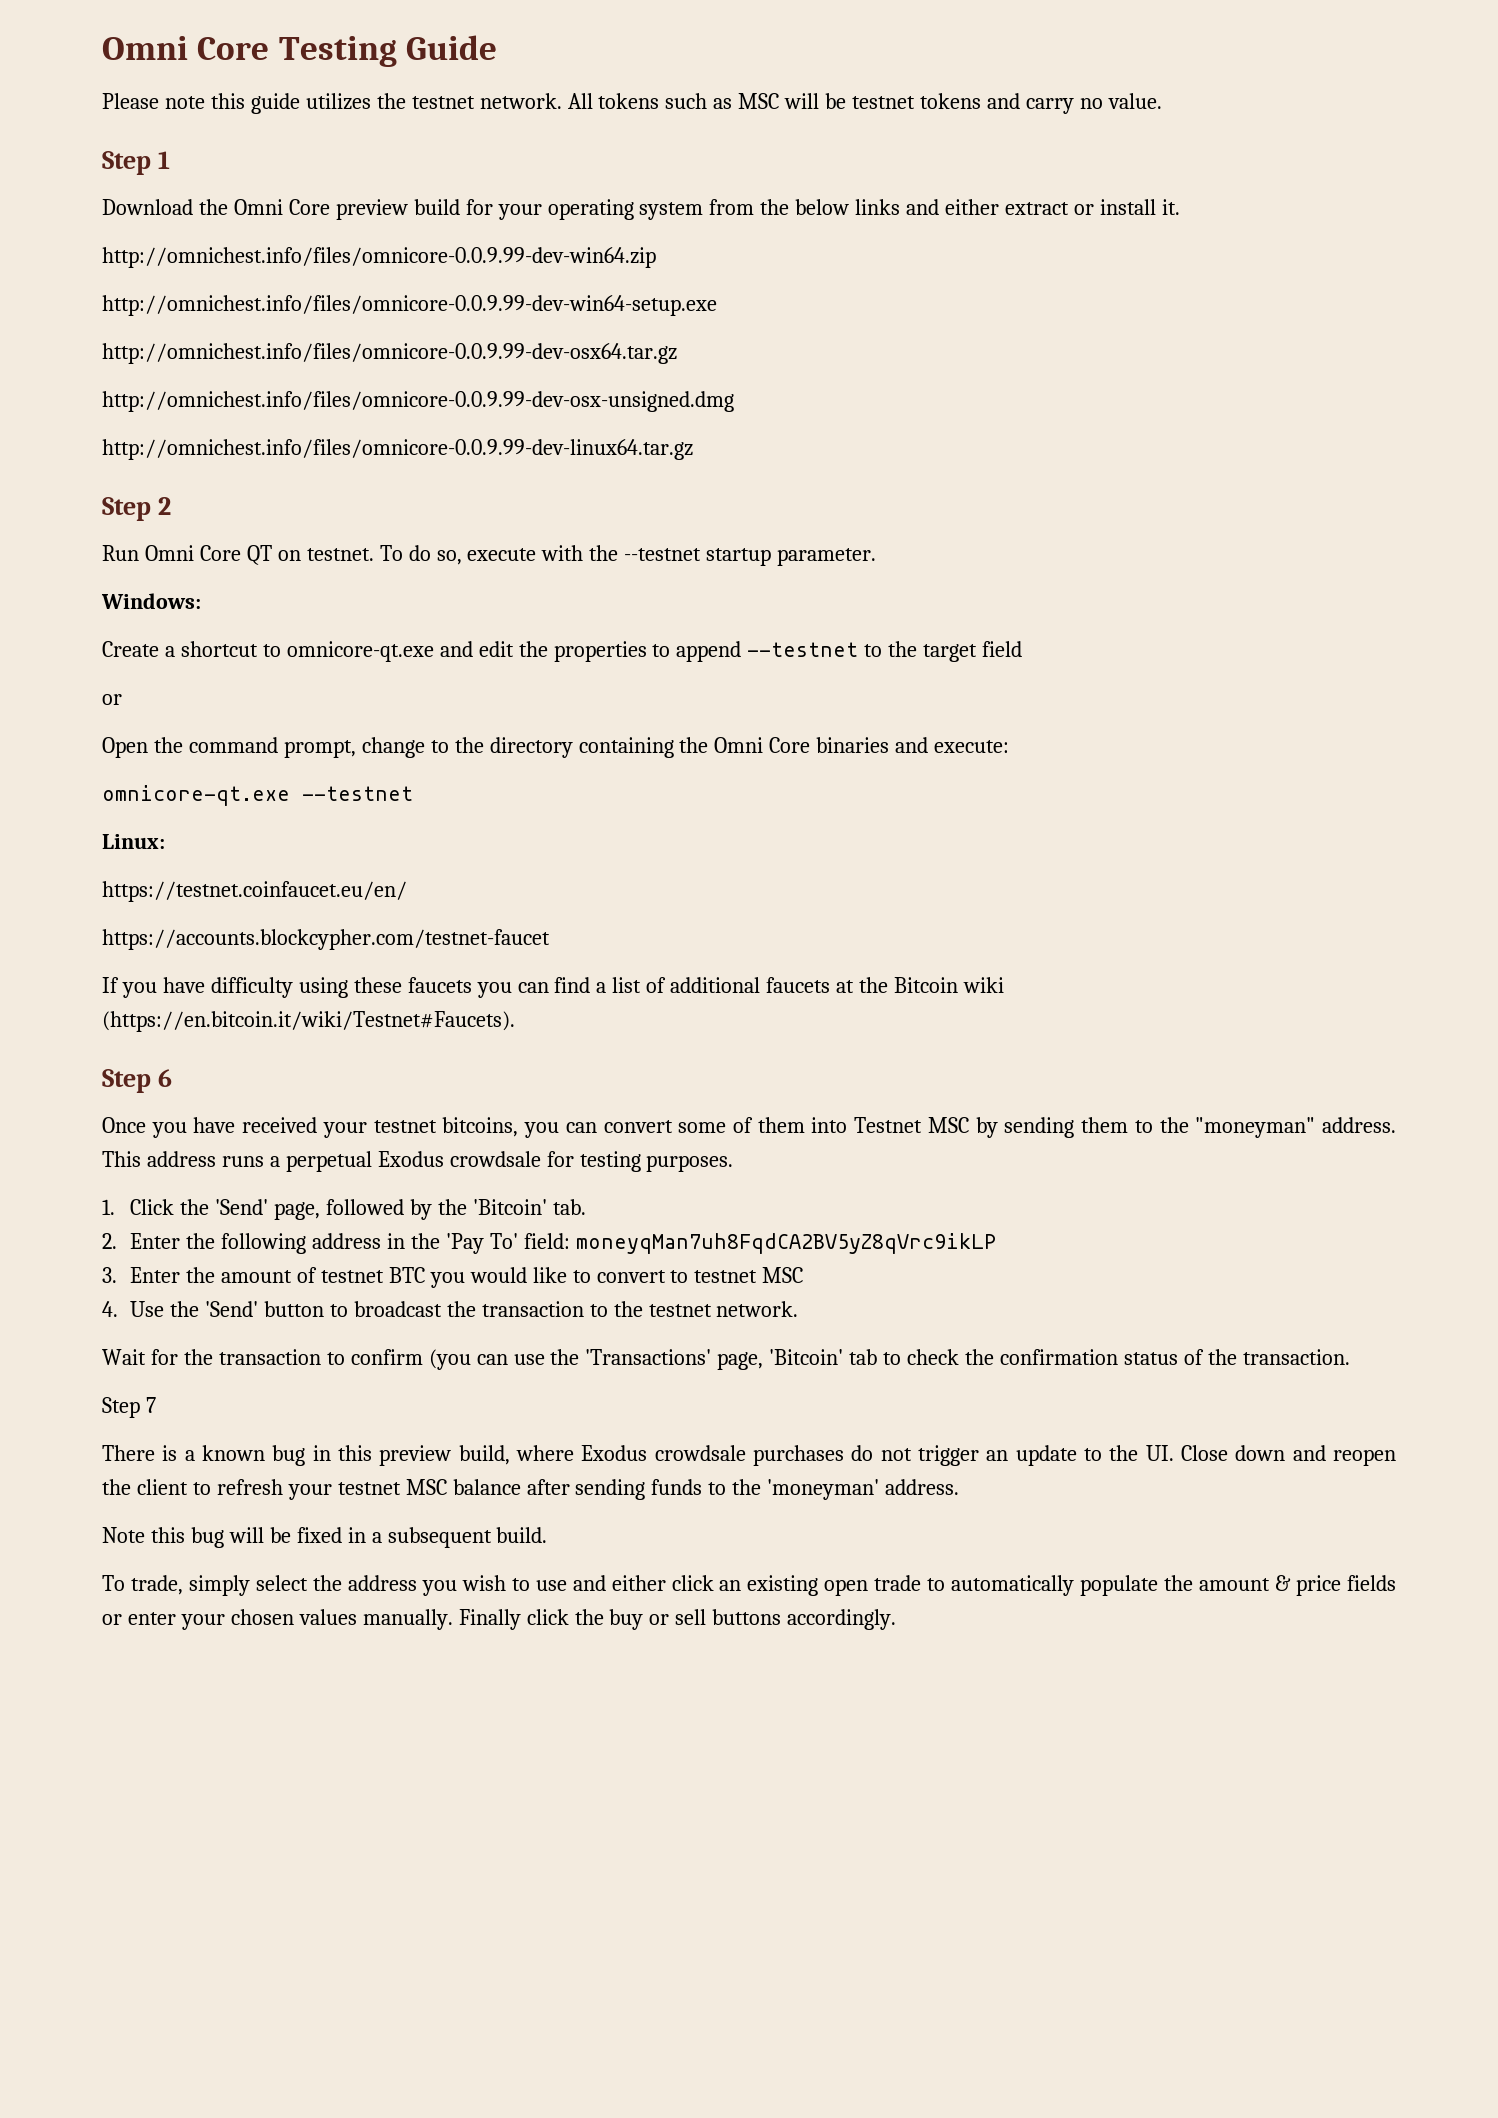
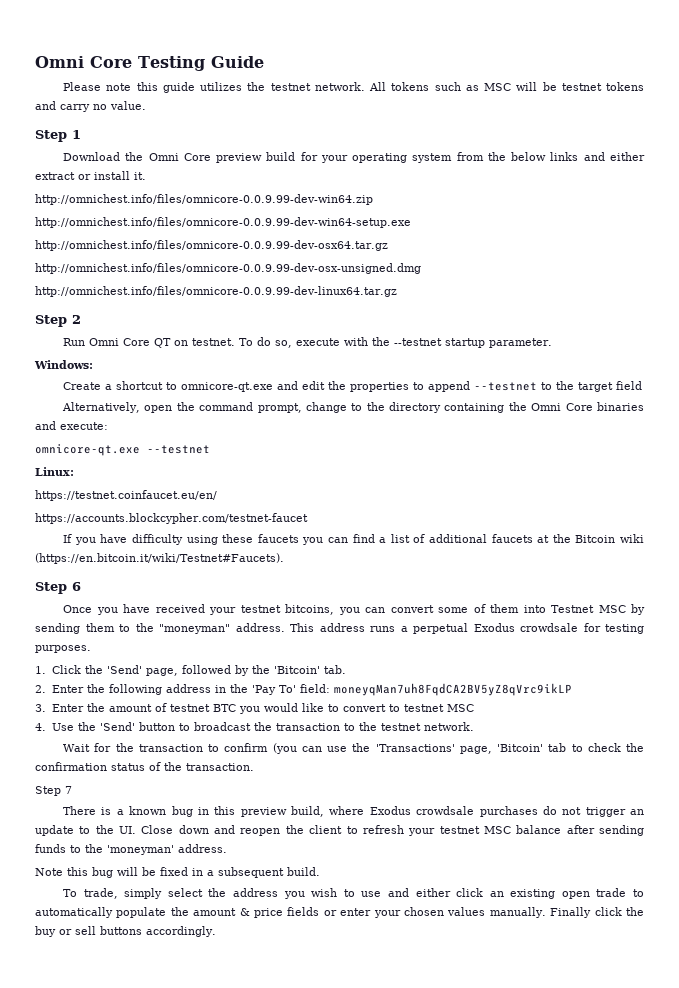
  Create a shortcut to omnicore-qt.exe and edit the properties to append --testnet to the target field
- or
- Open the command prompt, change to the directory containing the Omni Core binaries and execute:
+ Alternatively, open the command prompt, change to the directory containing the Omni Core binaries and execute:

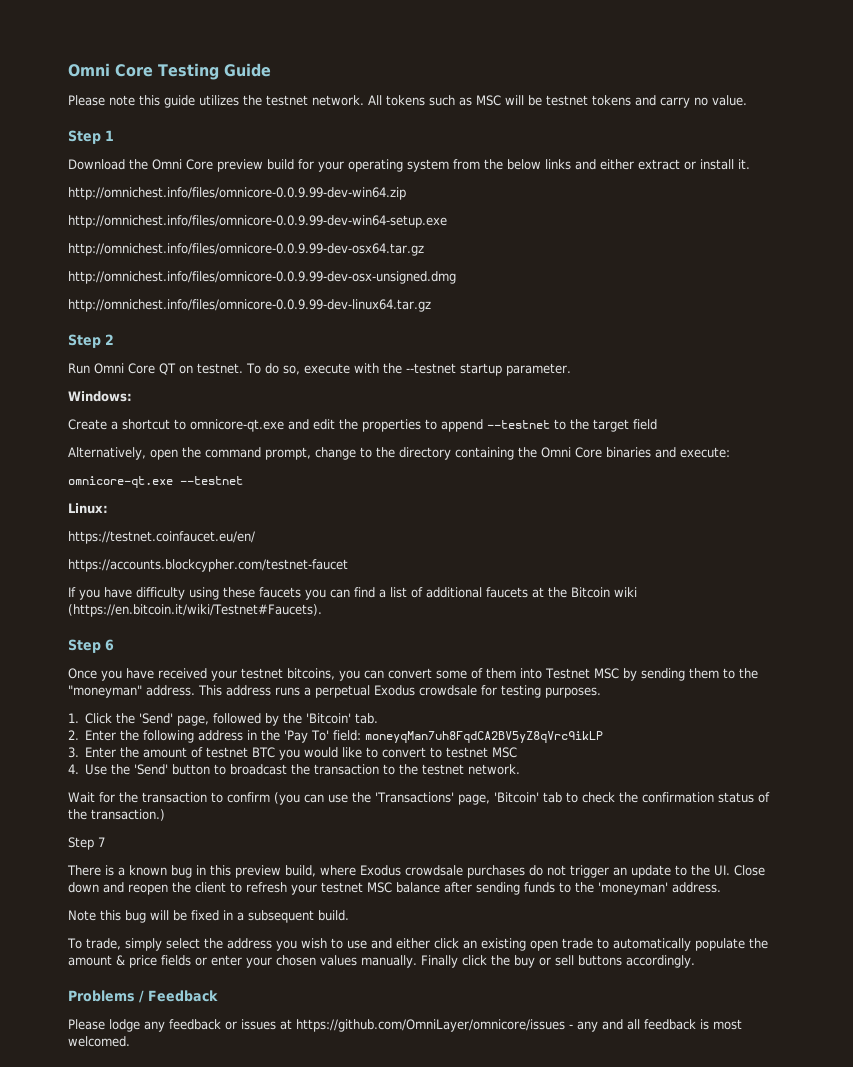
- Wait for the transaction to confirm (you can use the 'Transactions' page, 'Bitcoin' tab to check the confirmation status of the transaction.
+ Wait for the transaction to confirm (you can use the 'Transactions' page, 'Bitcoin' tab to check the confirmation status of the transaction.)
+ Problems / Feedback
+ Please lodge any feedback or issues at https://github.com/OmniLayer/omnicore/issues - any and all feedback is most welcomed.

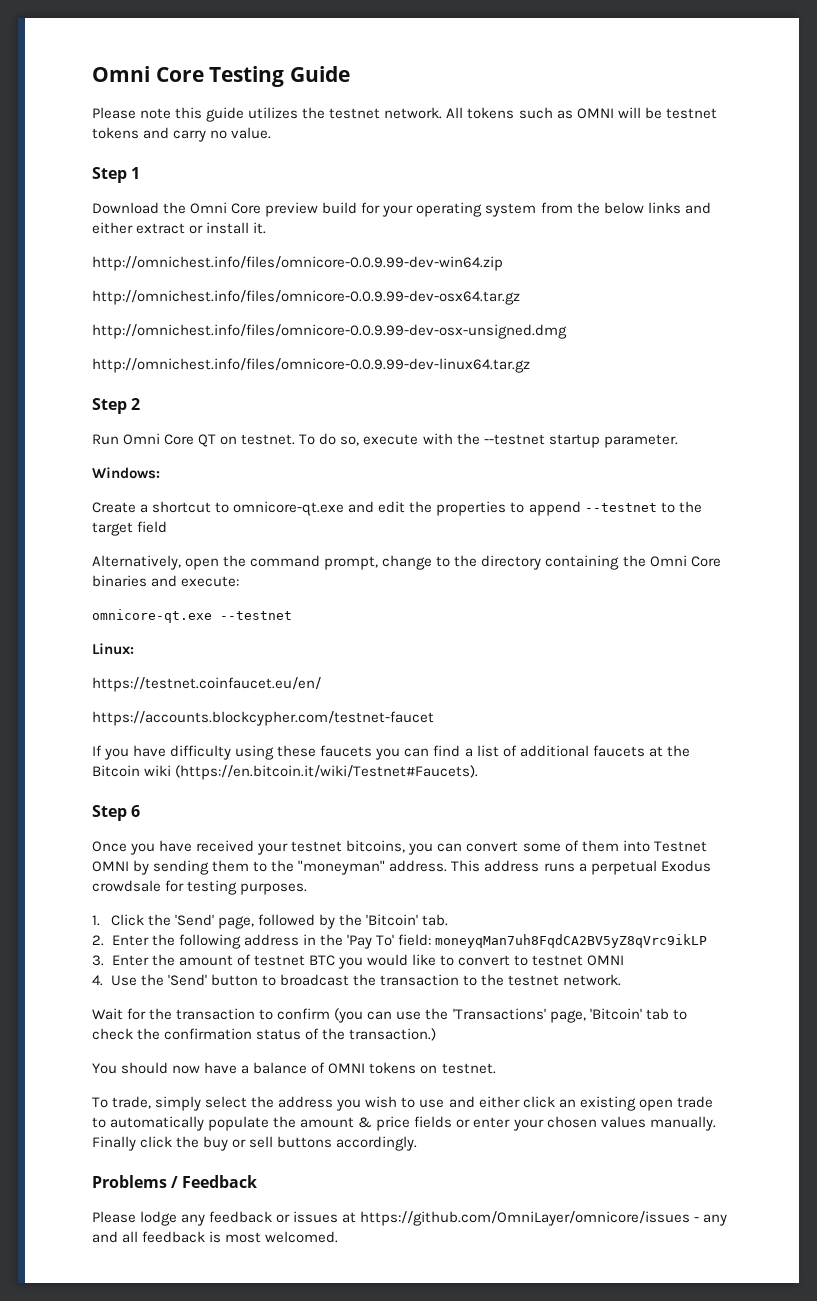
- All tokens such as MSC will be testnet tokens and carry no value.
+ All tokens such as OMNI will be testnet tokens and carry no value.
- http://omnichest.info/files/omnicore-0.0.9.99-dev-win64-setup.exe
- Once you have received your testnet bitcoins, you can convert some of them into Testnet MSC by sending them to the "moneyman" address.
+ Once you have received your testnet bitcoins, you can convert some of them into Testnet OMNI by sending them to the "moneyman" address.
- 3. Enter the amount of testnet BTC you would like to convert to testnet MSC
+ 3. Enter the amount of testnet BTC you would like to convert to testnet OMNI
- Step 7
- There is a known bug in this preview build, where Exodus crowdsale purchases do not trigger an update to the UI. Close down and reopen the client to refresh your testnet MSC balance after sending funds to the 'moneyman' address.
- Note this bug will be fixed in a subsequent build.
+ You should now have a balance of OMNI tokens on testnet.

